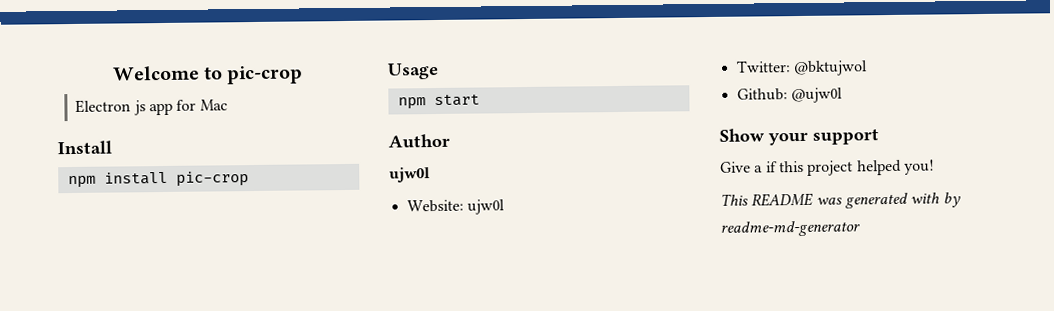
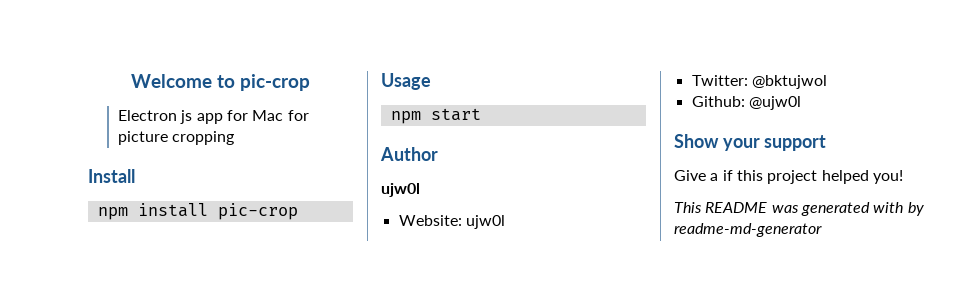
- Electron js app for Mac
+ Electron js app for Mac for picture cropping

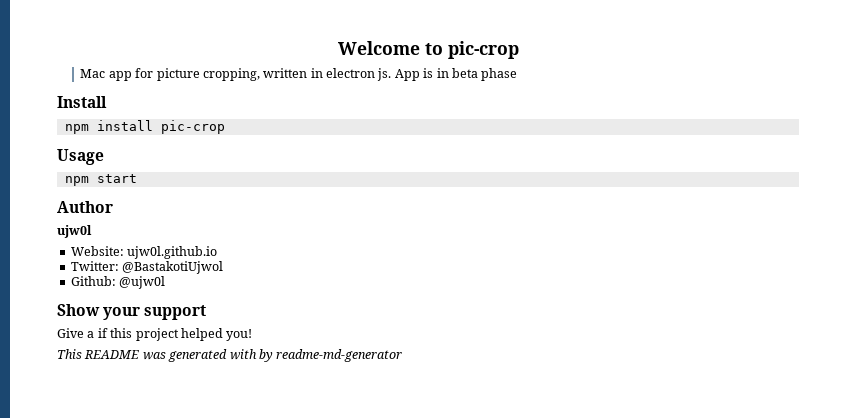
- Electron js app for Mac for picture cropping
+ Mac app for picture cropping, written in electron js. App is in beta phase
- Website: ujw0l
+ Website: ujw0l.github.io
- Twitter: @bktujwol
+ Twitter: @BastakotiUjwol

